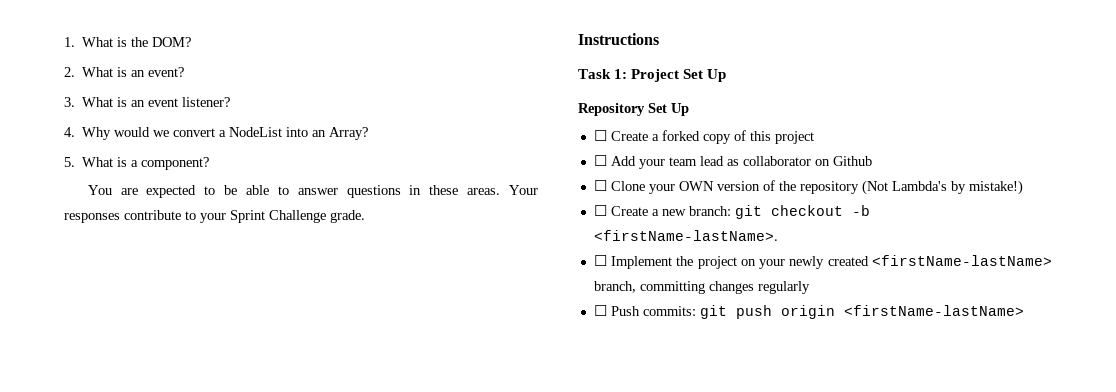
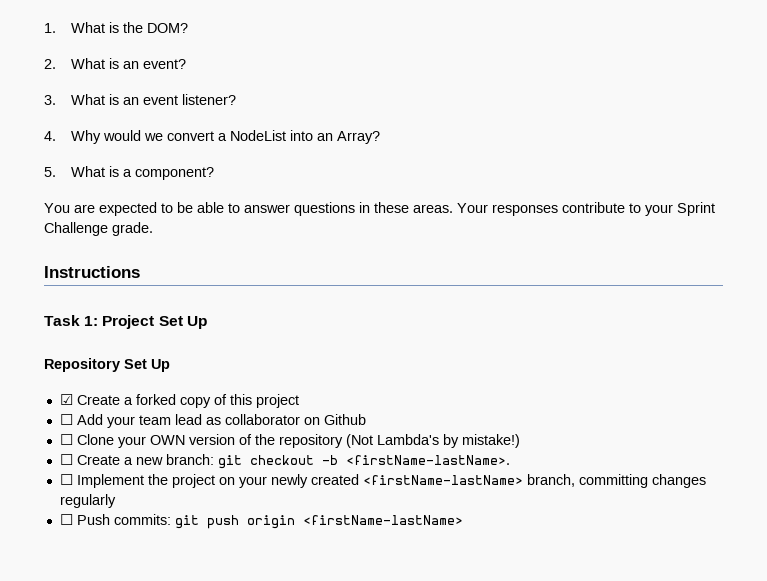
- ☐ Create a forked copy of this project
+ ☑ Create a forked copy of this project

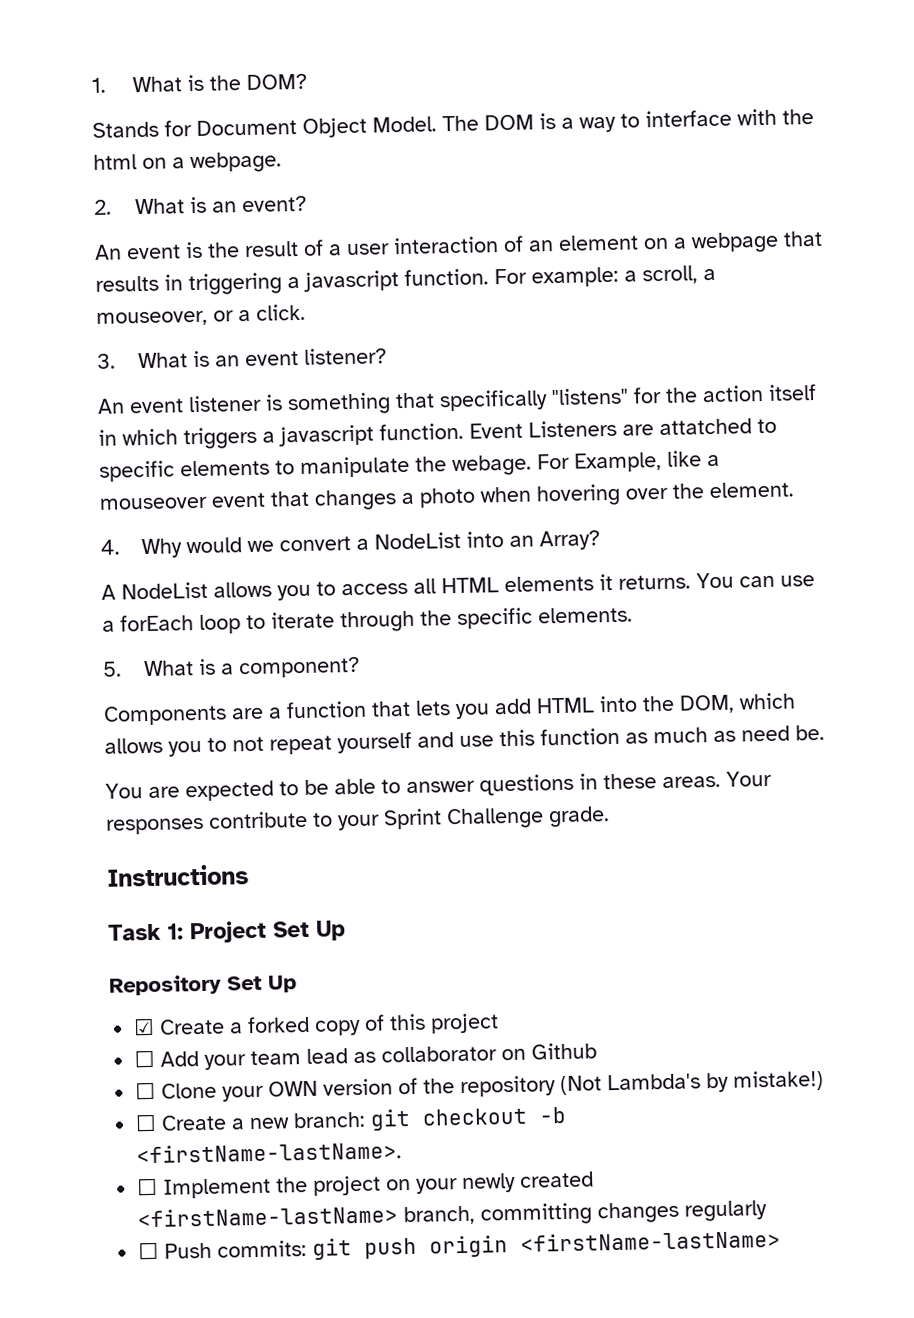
+ Stands for Document Object Model. The DOM is a way to interface with the html on a webpage.
+ An event is the result of a user interaction of an element on a webpage that results in triggering a javascript function. For example: a scroll, a mouseover, or a click.
+ An event listener is something that specifically "listens" for the action itself in which triggers a javascript function. Event Listeners are attatched to specific elements to manipulate the webage. For Example, like a mouseover event that changes a photo when hovering over the element.
+ A NodeList allows you to access all HTML elements it returns. You can use a forEach loop to iterate through the specific elements.
+ Components are a function that lets you add HTML into the DOM, which allows you to not repeat yourself and use this function as much as need be.

